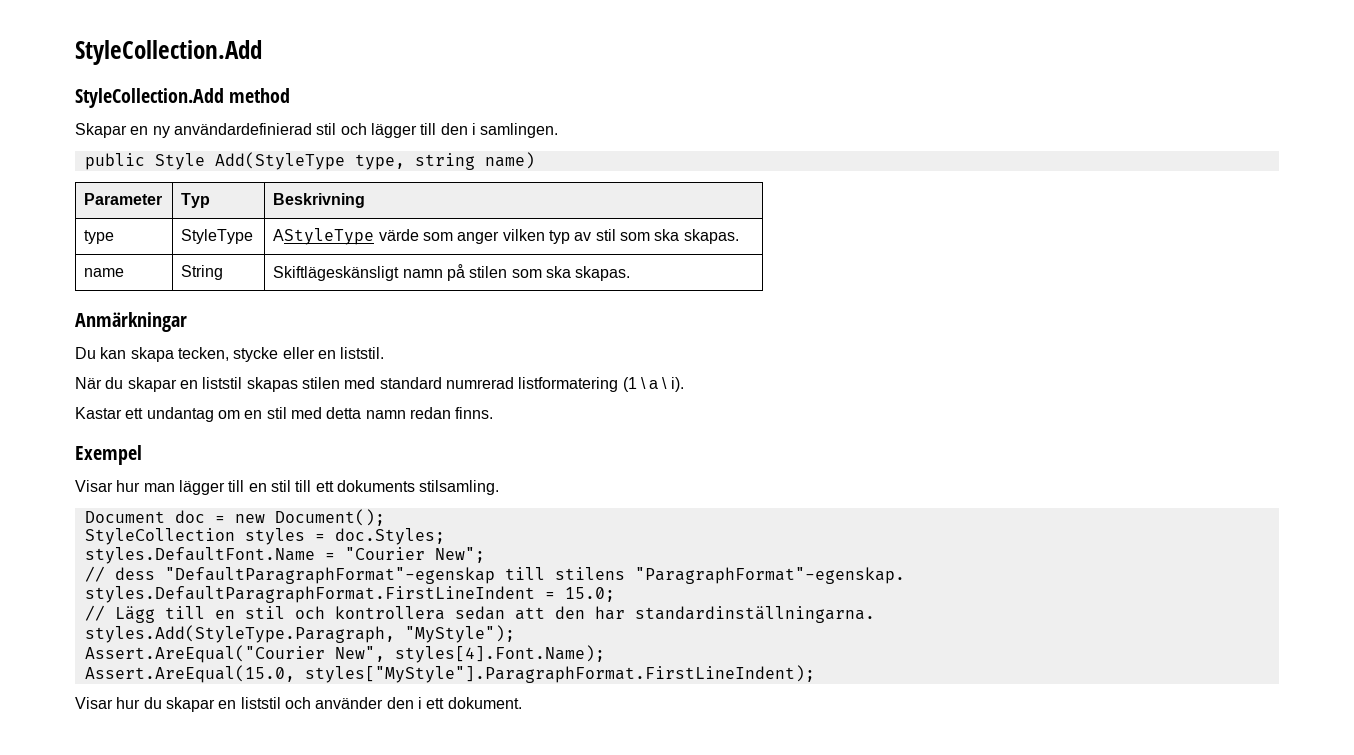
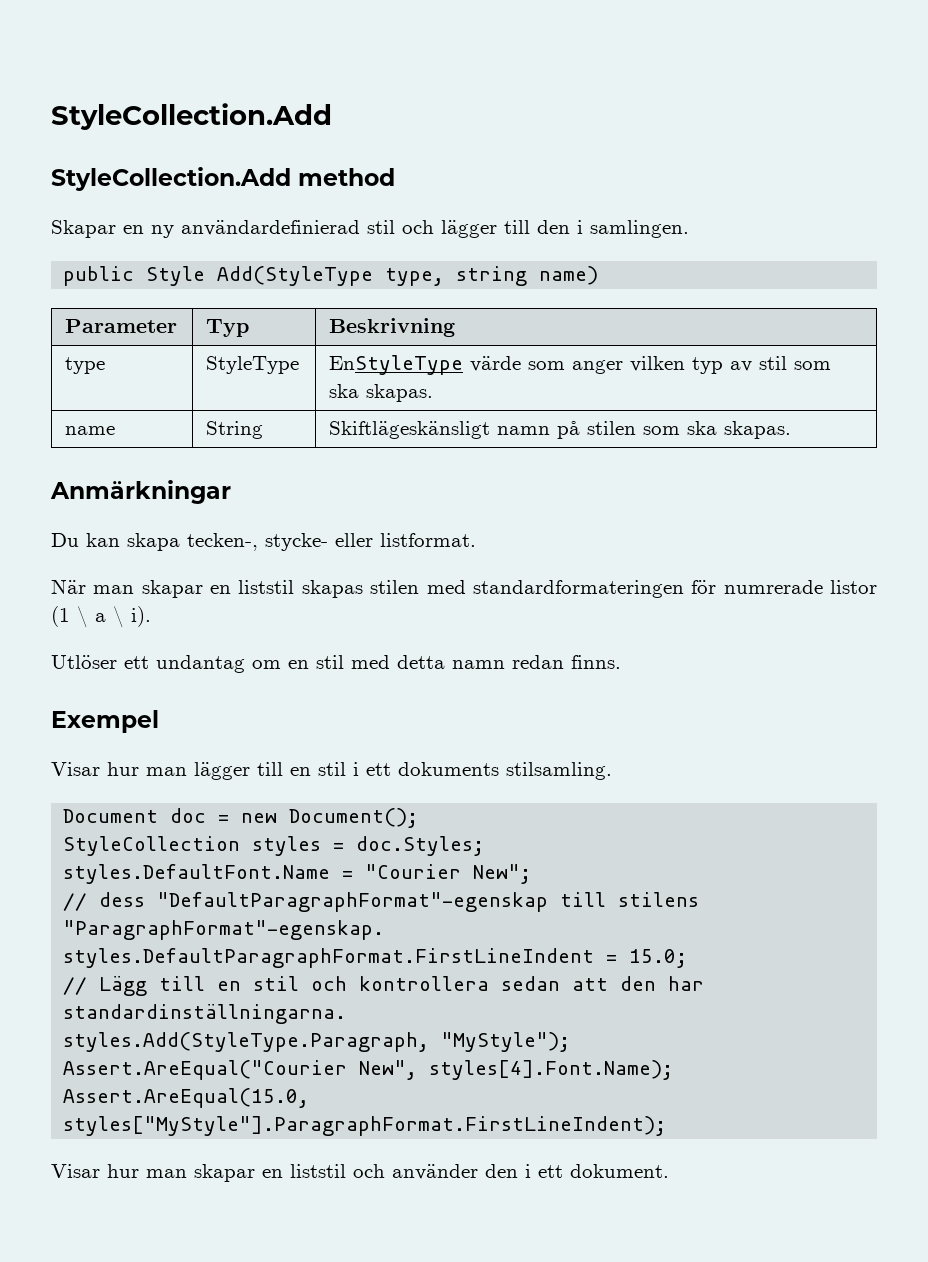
- type | StyleType | AStyleType värde som anger vilken typ av stil som ska skapas.
+ type | StyleType | EnStyleType värde som anger vilken typ av stil som ska skapas.
- Du kan skapa tecken, stycke eller en liststil.
+ Du kan skapa tecken-, stycke- eller listformat.
- När du skapar en liststil skapas stilen med standard numrerad listformatering (1 \ a \ i).
+ När man skapar en liststil skapas stilen med standardformateringen för numrerade listor (1 \ a \ i).
- Kastar ett undantag om en stil med detta namn redan finns.
+ Utlöser ett undantag om en stil med detta namn redan finns.
- Visar hur man lägger till en stil till ett dokuments stilsamling.
+ Visar hur man lägger till en stil i ett dokuments stilsamling.
- Visar hur du skapar en liststil och använder den i ett dokument.
+ Visar hur man skapar en liststil och använder den i ett dokument.

